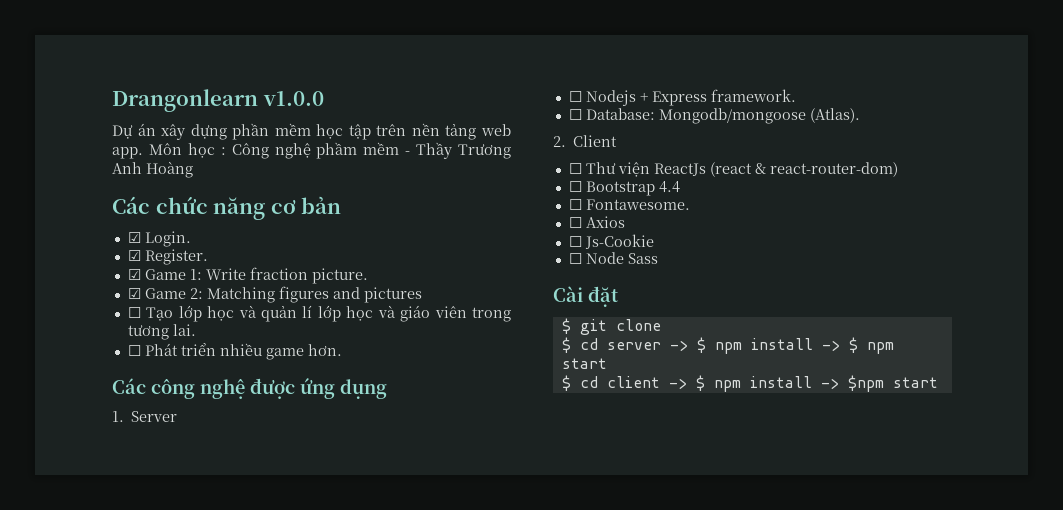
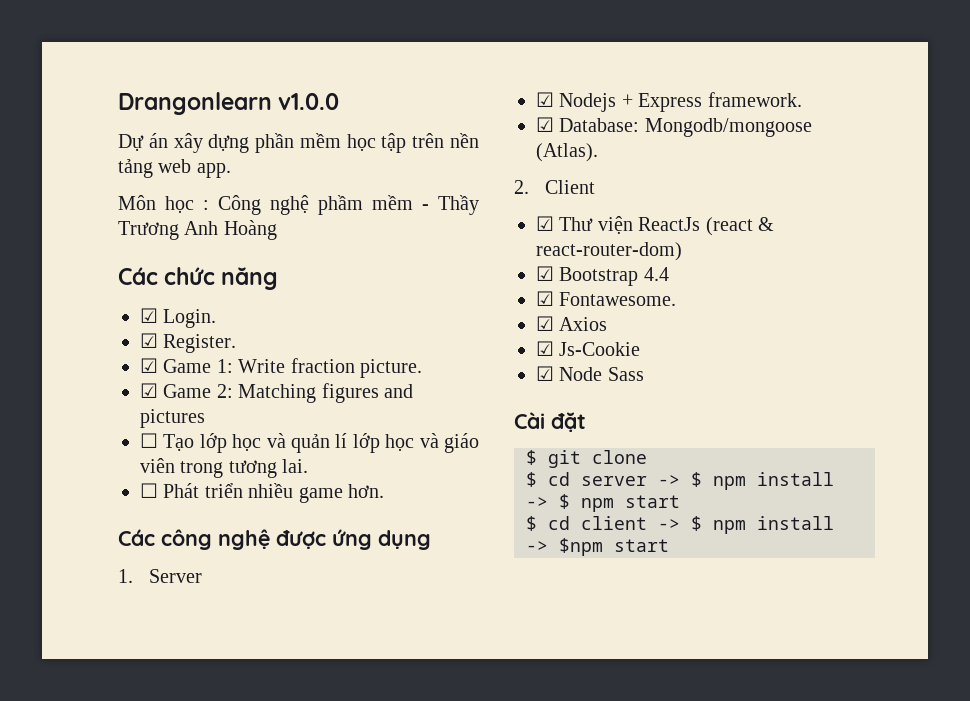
- Dự án xây dựng phần mềm học tập trên nền tảng web app. Môn học : Công nghệ phầm mềm - Thầy Trương Anh Hoàng
+ Dự án xây dựng phần mềm học tập trên nền tảng web app.
+ Môn học : Công nghệ phầm mềm - Thầy Trương Anh Hoàng
- Các chức năng cơ bản
+ Các chức năng
- ☐ Nodejs + Express framework.
+ ☑ Nodejs + Express framework.
- ☐ Database: Mongodb/mongoose (Atlas).
+ ☑ Database: Mongodb/mongoose (Atlas).
- ☐ Thư viện ReactJs (react & react-router-dom)
+ ☑ Thư viện ReactJs (react & react-router-dom)
- ☐ Bootstrap 4.4
+ ☑ Bootstrap 4.4
- ☐ Fontawesome.
+ ☑ Fontawesome.
- ☐ Axios
+ ☑ Axios
- ☐ Js-Cookie
+ ☑ Js-Cookie
- ☐ Node Sass
+ ☑ Node Sass

